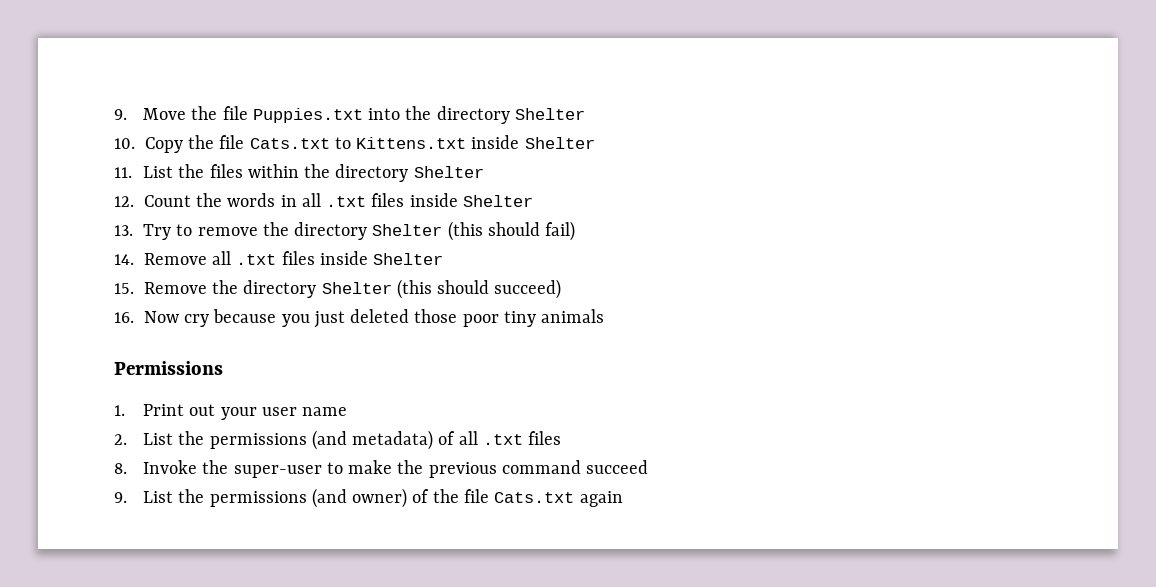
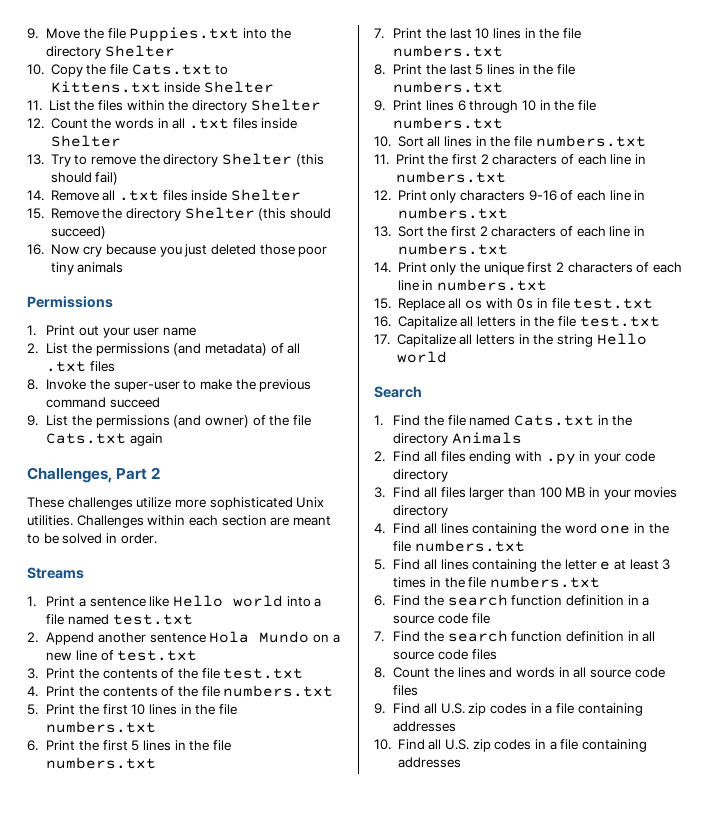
+ Challenges, Part 2
+ These challenges utilize more sophisticated Unix utilities. Challenges within each section are meant to be solved in order.
+ Streams
+ 1. Print a sentence like Hello world into a file named test.txt
+ 2. Append another sentence Hola Mundo on a new line of test.txt
+ 3. Print the contents of the file test.txt
+ 4. Print the contents of the file numbers.txt
+ 5. Print the first 10 lines in the file numbers.txt
+ 6. Print the first 5 lines in the file numbers.txt
+ 7. Print the last 10 lines in the file numbers.txt
+ 8. Print the last 5 lines in the file numbers.txt
+ 9. Print lines 6 through 10 in the file numbers.txt
+ 10. Sort all lines in the file numbers.txt
+ 11. Print the first 2 characters of each line in numbers.txt
+ 12. Print only characters 9-16 of each line in numbers.txt
+ 13. Sort the first 2 characters of each line in numbers.txt
+ 14. Print only the unique first 2 characters of each line in numbers.txt
+ 15. Replace all os with 0s in file test.txt
+ 16. Capitalize all letters in the file test.txt
+ 17. Capitalize all letters in the string Hello world
+ Search
+ 1. Find the file named Cats.txt in the directory Animals
+ 2. Find all files ending with .py in your code directory
+ 3. Find all files larger than 100 MB in your movies directory
+ 4. Find all lines containing the word one in the file numbers.txt
+ 5. Find all lines containing the letter e at least 3 times in the file numbers.txt
+ 6. Find the search function definition in a source code file
+ 7. Find the search function definition in all source code files
+ 8. Count the lines and words in all source code files
+ 9. Find all U.S. zip codes in a file containing addresses
+ 10. Find all U.S. zip codes in a file containing addresses

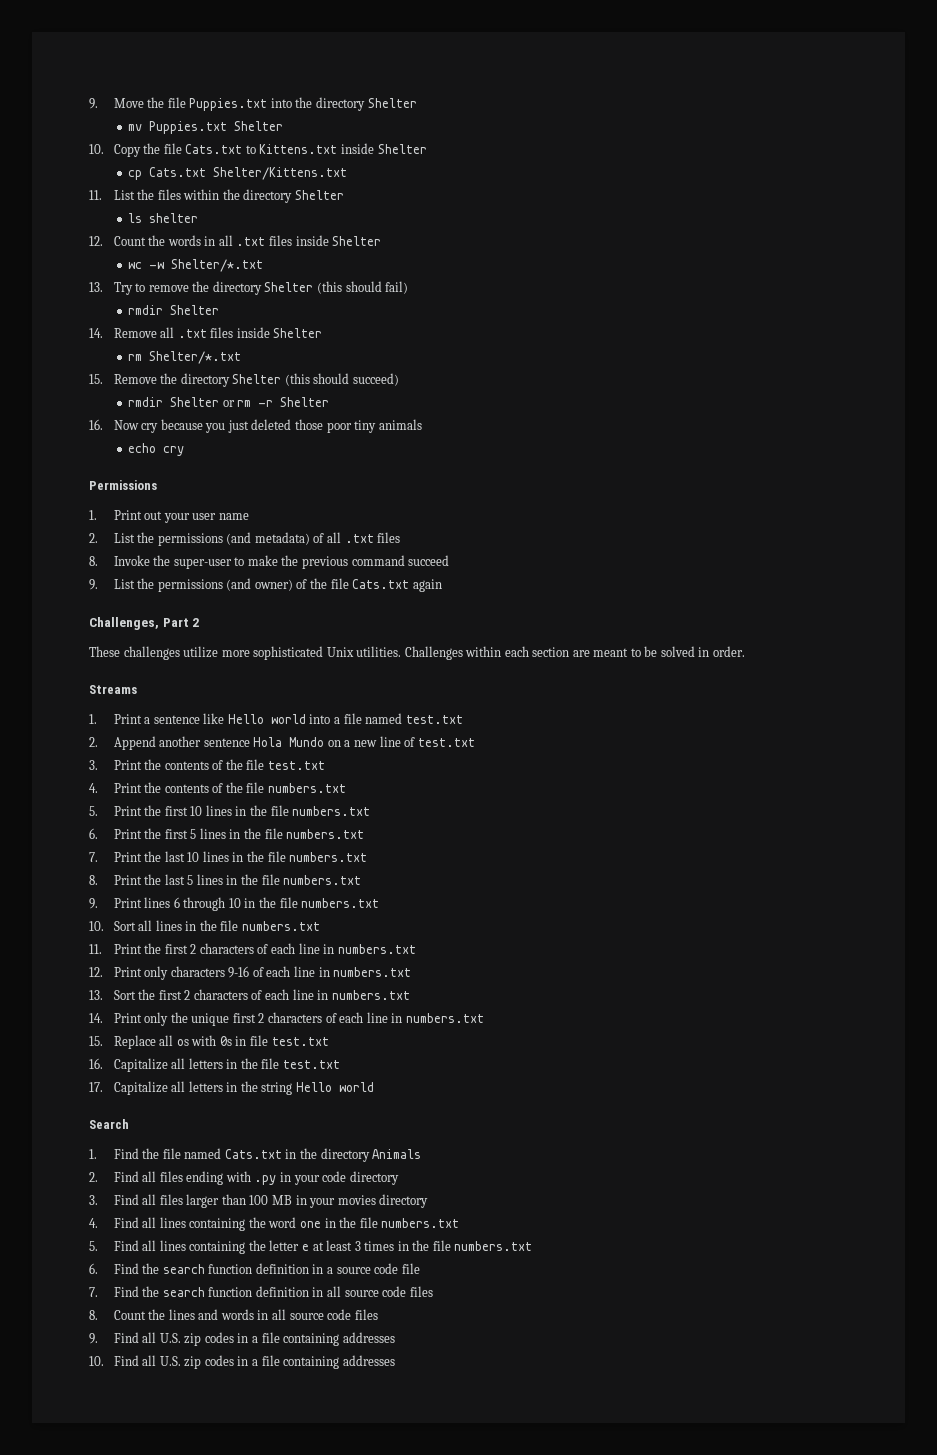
+ mv Puppies.txt Shelter
+ cp Cats.txt Shelter/Kittens.txt
+ ls shelter
+ wc -w Shelter/*.txt
  13. Try to remove the directory Shelter (this should fail)
+ rmdir Shelter
+ rm Shelter/*.txt
+ rmdir Shelter or rm -r Shelter
+ echo cry

